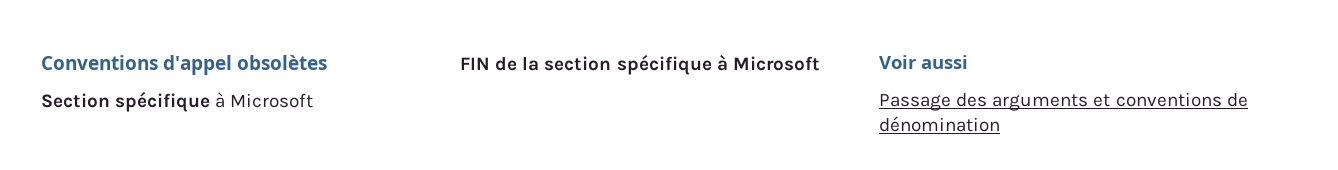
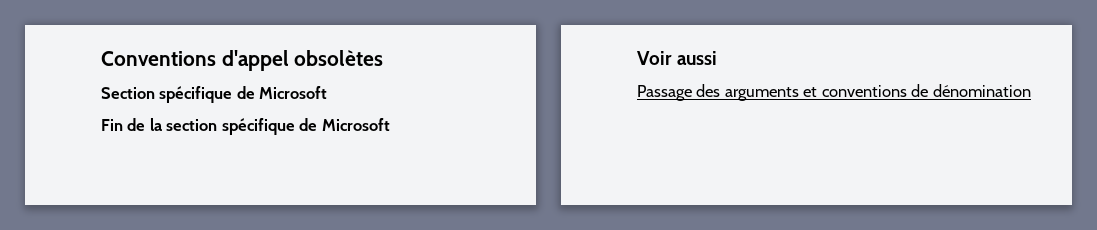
- Section spécifique à Microsoft
- FIN de la section spécifique à Microsoft
+ Section spécifique de Microsoft
+ Fin de la section spécifique de Microsoft

